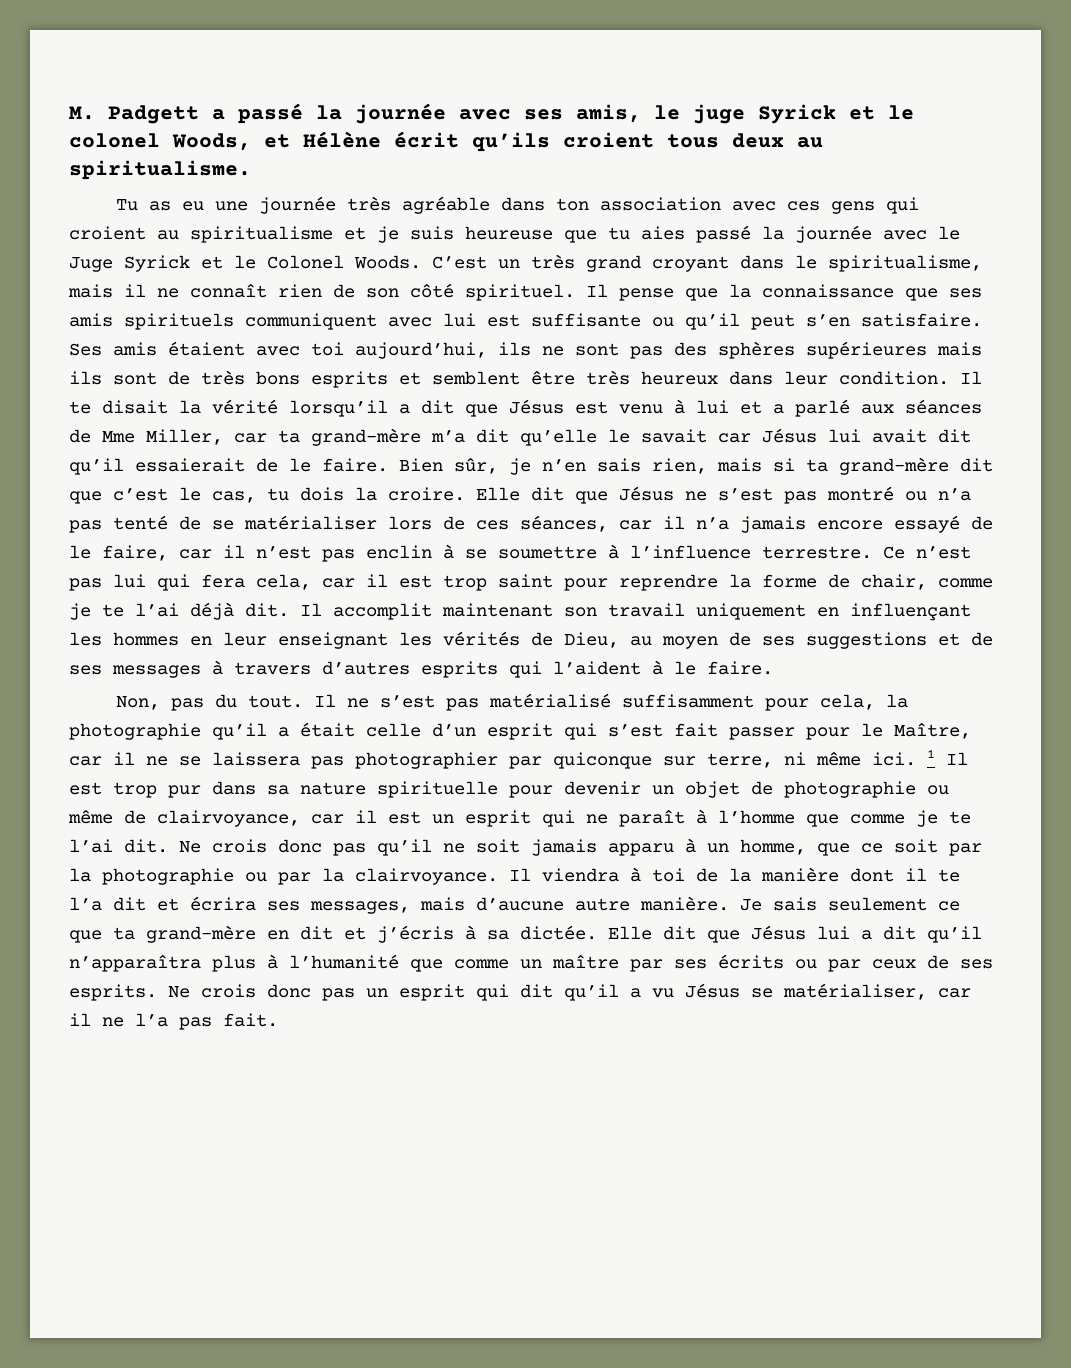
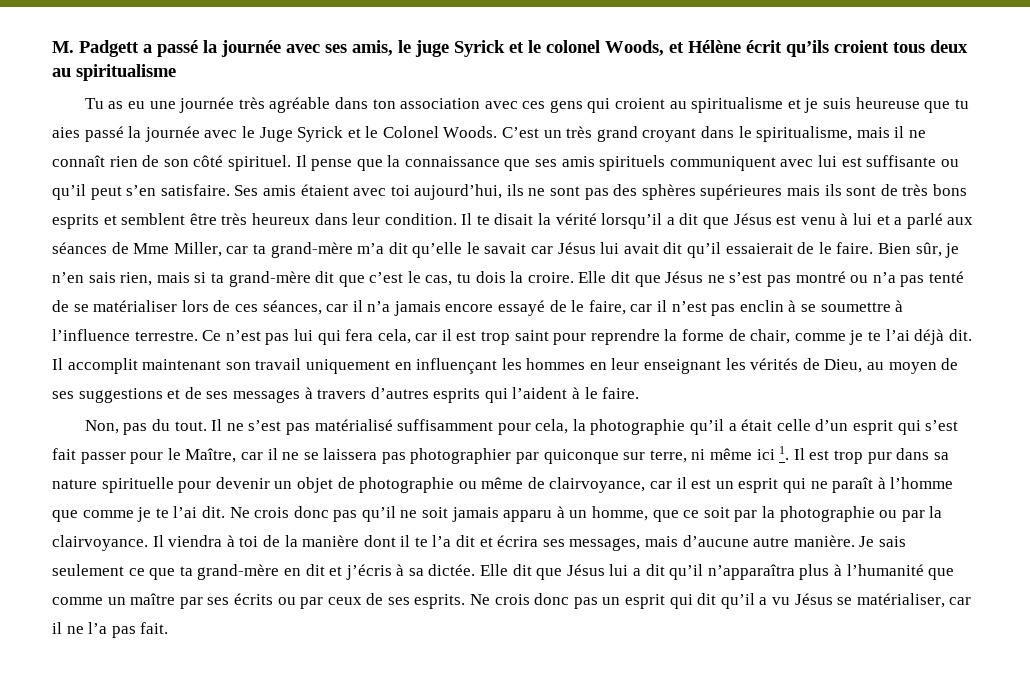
- M. Padgett a passé la journée avec ses amis, le juge Syrick et le colonel Woods, et Hélène écrit qu’ils croient tous deux au spiritualisme.
+ M. Padgett a passé la journée avec ses amis, le juge Syrick et le colonel Woods, et Hélène écrit qu’ils croient tous deux au spiritualisme
- Il ne s’est pas matérialisé suffisamment pour cela, la photographie qu’il a était celle d’un esprit qui s’est fait passer pour le Maître, car il ne se laissera pas photographier par quiconque sur terre, ni même ici. 1 Il est trop pur dans sa nature spirituelle pour devenir un objet de photographie ou même de clairvoyance, car il est un esprit qui ne paraît à l’homme que comme je te l’ai dit.
+ Il ne s’est pas matérialisé suffisamment pour cela, la photographie qu’il a était celle d’un esprit qui s’est fait passer pour le Maître, car il ne se laissera pas photographier par quiconque sur terre, ni même ici 1. Il est trop pur dans sa nature spirituelle pour devenir un objet de photographie ou même de clairvoyance, car il est un esprit qui ne paraît à l’homme que comme je te l’ai dit.

